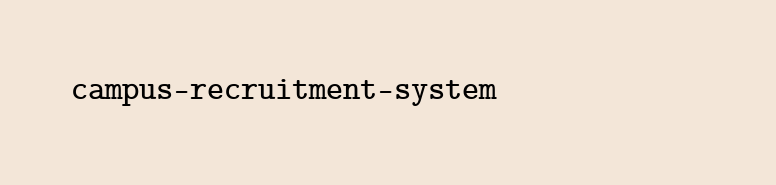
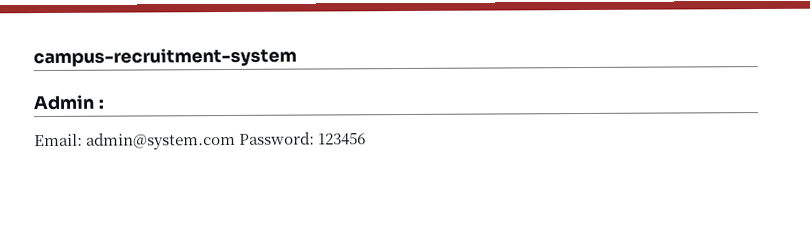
+ Admin :
+ Email: admin@system.com Password: 123456

